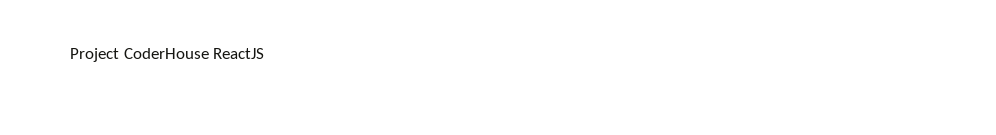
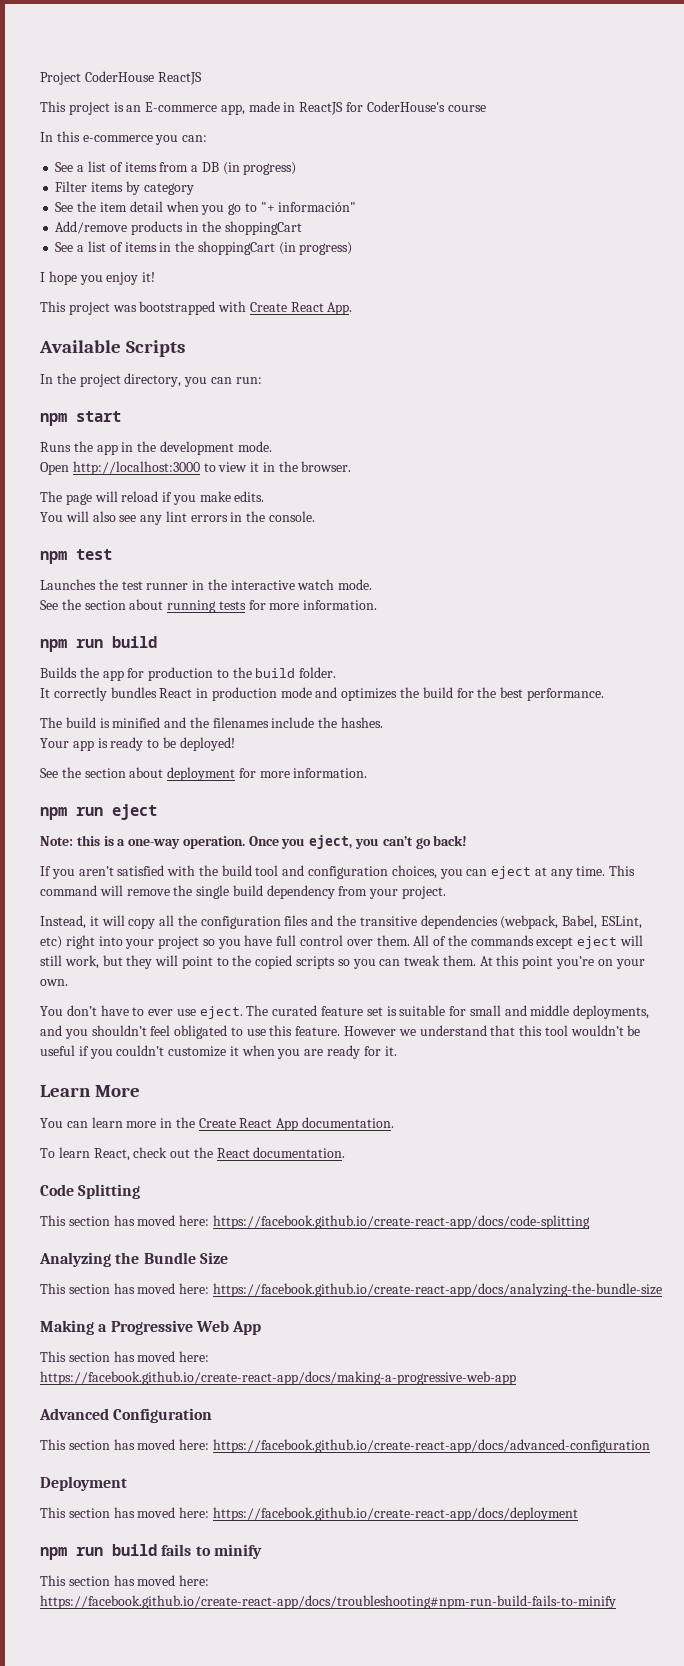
+ This project is an E-commerce app, made in ReactJS for CoderHouse's course
+ In this e-commerce you can:
+ See a list of items from a DB (in progress)
+ Filter items by category
+ See the item detail when you go to "+ información"
+ Add/remove products in the shoppingCart
+ See a list of items in the shoppingCart (in progress)
+ I hope you enjoy it!
+ This project was bootstrapped with Create React App.
+ Available Scripts
+ In the project directory, you can run:
+ npm start
+ Runs the app in the development mode.
+ Open http://localhost:3000 to view it in the browser.
+ The page will reload if you make edits.
+ You will also see any lint errors in the console.
+ npm test
+ Launches the test runner in the interactive watch mode.
+ See the section about running tests for more information.
+ npm run build
+ Builds the app for production to the build folder.
+ It correctly bundles React in production mode and optimizes the build for the best performance.
+ The build is minified and the filenames include the hashes.
+ Your app is ready to be deployed!
+ See the section about deployment for more information.
+ npm run eject
+ Note: this is a one-way operation. Once you eject, you can’t go back!
+ If you aren’t satisfied with the build tool and configuration choices, you can eject at any time. This command will remove the single build dependency from your project.
+ Instead, it will copy all the configuration files and the transitive dependencies (webpack, Babel, ESLint, etc) right into your project so you have full control over them. All of the commands except eject will still work, but they will point to the copied scripts so you can tweak them. At this point you’re on your own.
+ You don’t have to ever use eject. The curated feature set is suitable for small and middle deployments, and you shouldn’t feel obligated to use this feature. However we understand that this tool wouldn’t be useful if you couldn’t customize it when you are ready for it.
+ Learn More
+ You can learn more in the Create React App documentation.
+ To learn React, check out the React documentation.
+ Code Splitting
+ This section has moved here: https://facebook.github.io/create-react-app/docs/code-splitting
+ Analyzing the Bundle Size
+ This section has moved here: https://facebook.github.io/create-react-app/docs/analyzing-the-bundle-size
+ Making a Progressive Web App
+ This section has moved here: https://facebook.github.io/create-react-app/docs/making-a-progressive-web-app
+ Advanced Configuration
+ This section has moved here: https://facebook.github.io/create-react-app/docs/advanced-configuration
+ Deployment
+ This section has moved here: https://facebook.github.io/create-react-app/docs/deployment
+ npm run build fails to minify
+ This section has moved here: https://facebook.github.io/create-react-app/docs/troubleshooting#npm-run-build-fails-to-minify

